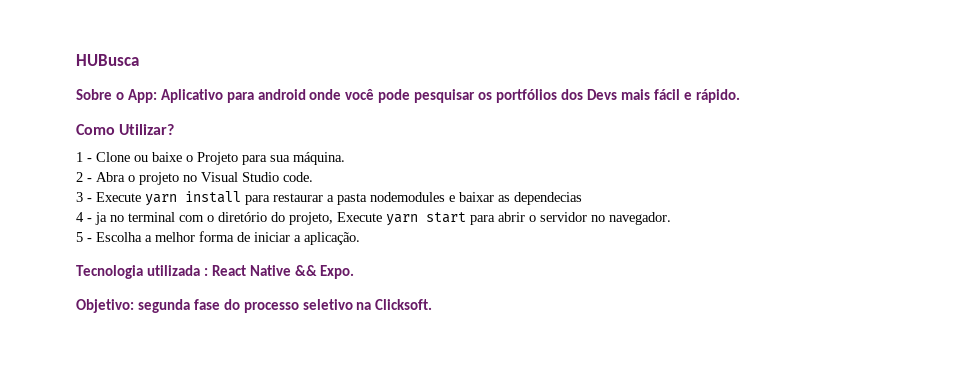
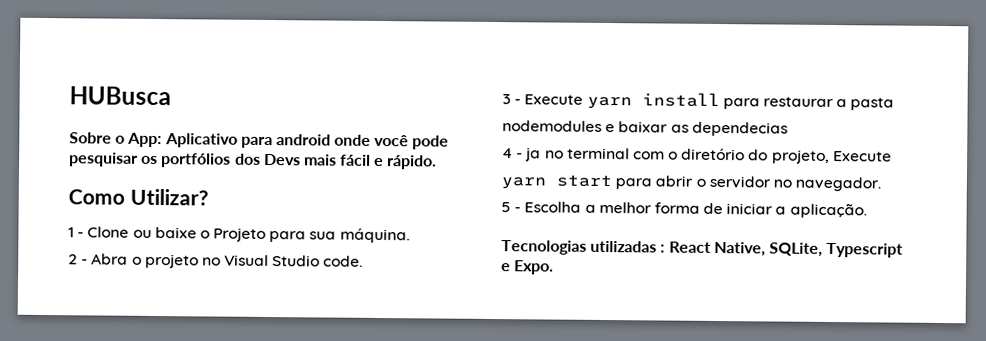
- Tecnologia utilizada : React Native && Expo.
- Objetivo: segunda fase do processo seletivo na Clicksoft.
+ Tecnologias utilizadas : React Native, SQLite, Typescript e Expo.

